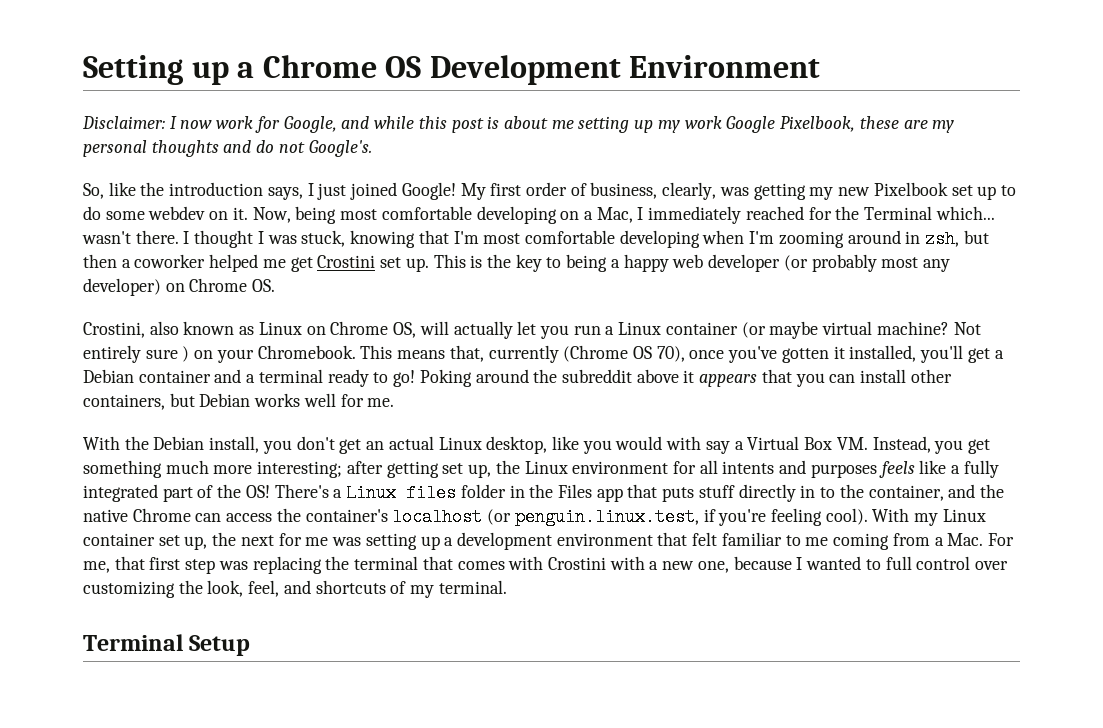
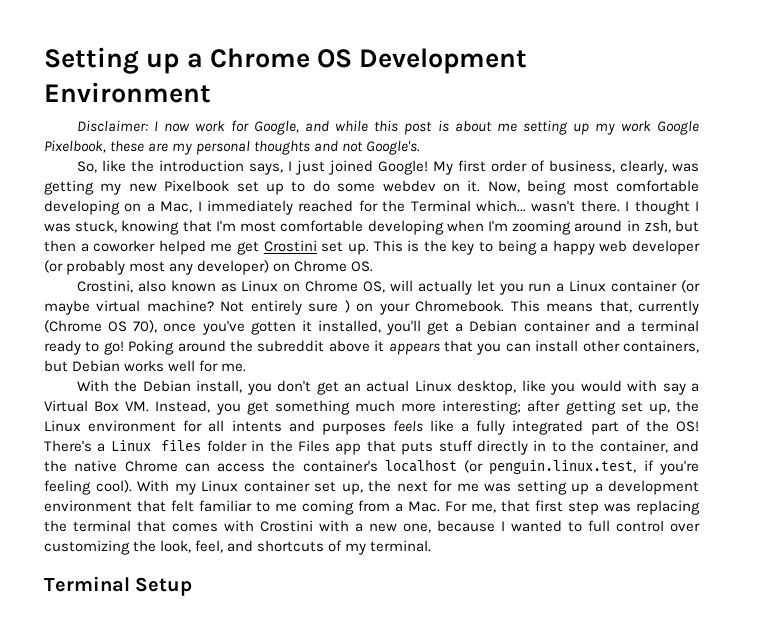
- Disclaimer: I now work for Google, and while this post is about me setting up my work Google Pixelbook, these are my personal thoughts and do not Google's.
+ Disclaimer: I now work for Google, and while this post is about me setting up my work Google Pixelbook, these are my personal thoughts and not Google's.

